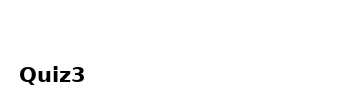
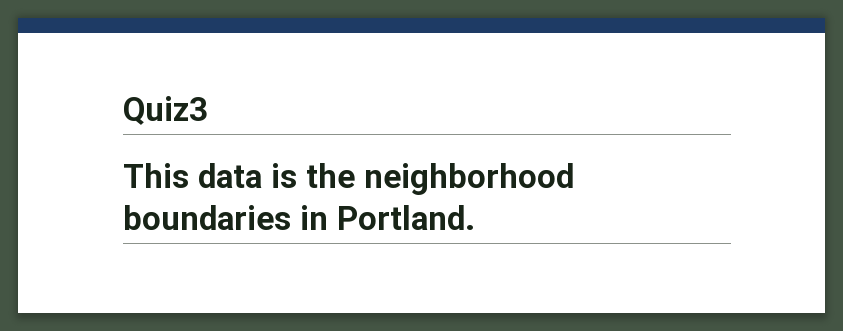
+ This data is the neighborhood boundaries in Portland.

